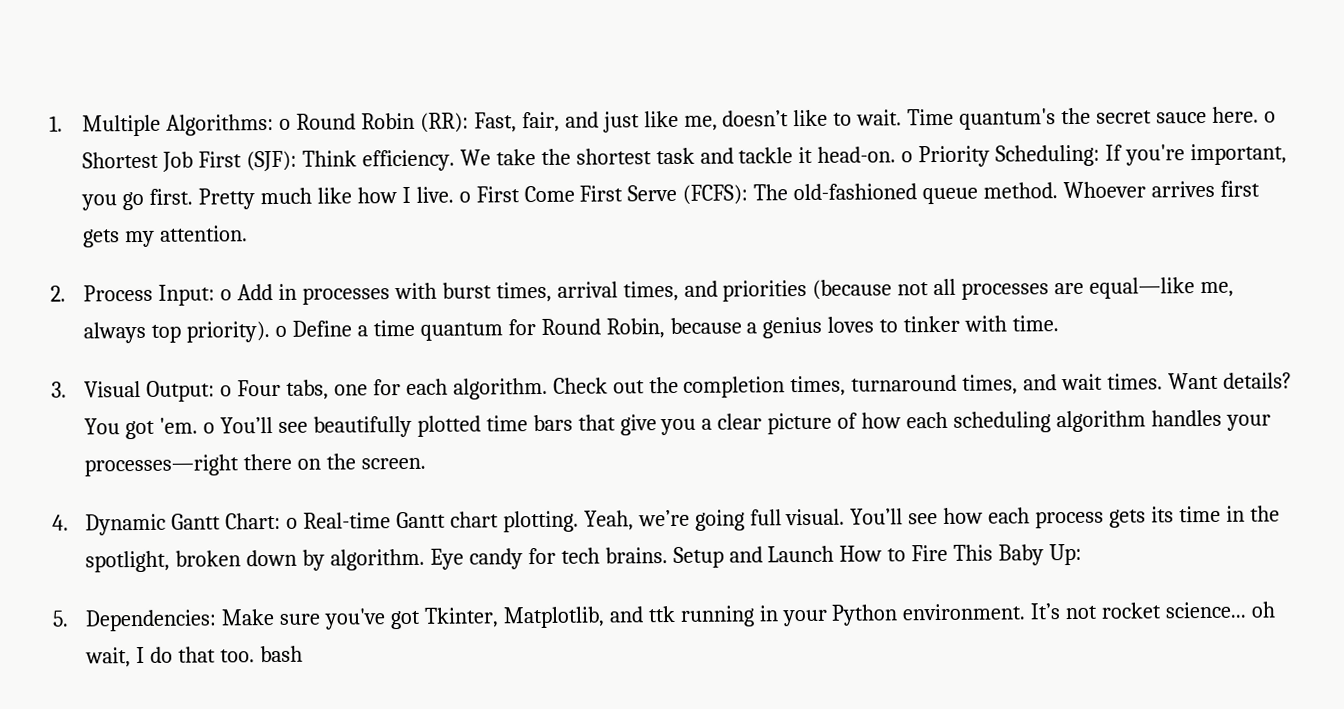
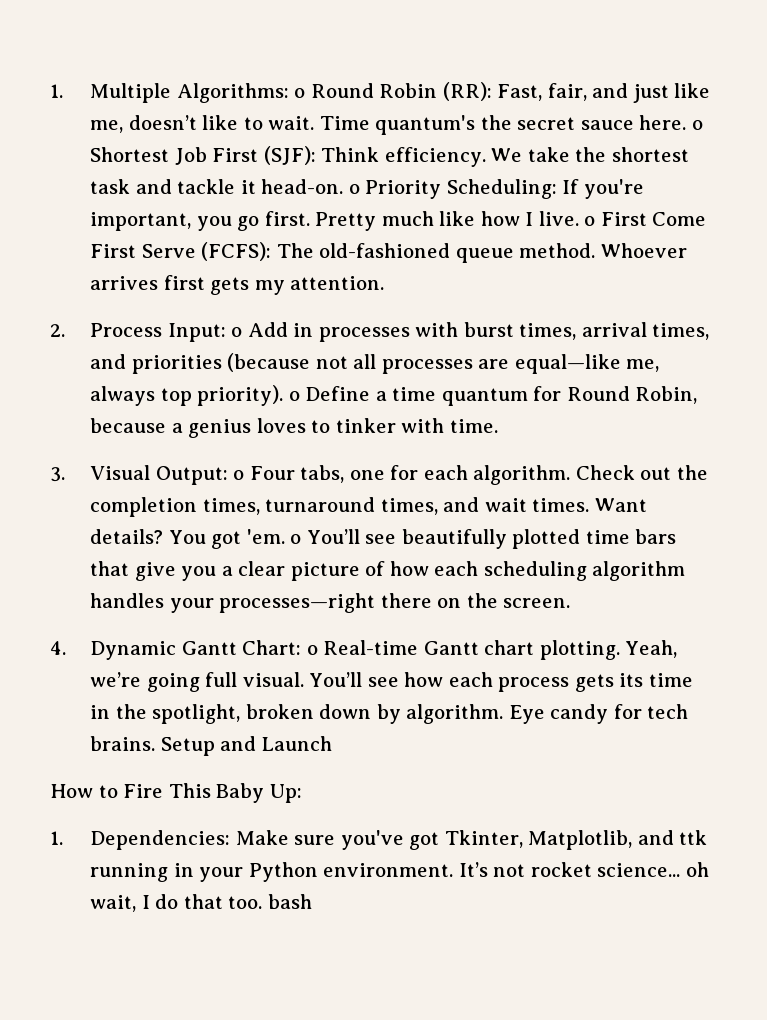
- Setup and Launch How to Fire This Baby Up:
+ Setup and Launch
+ How to Fire This Baby Up:
- 5. Dependencies: Make sure you've got Tkinter, Matplotlib, and ttk running in your Python environment.
+ 1. Dependencies: Make sure you've got Tkinter, Matplotlib, and ttk running in your Python environment.

